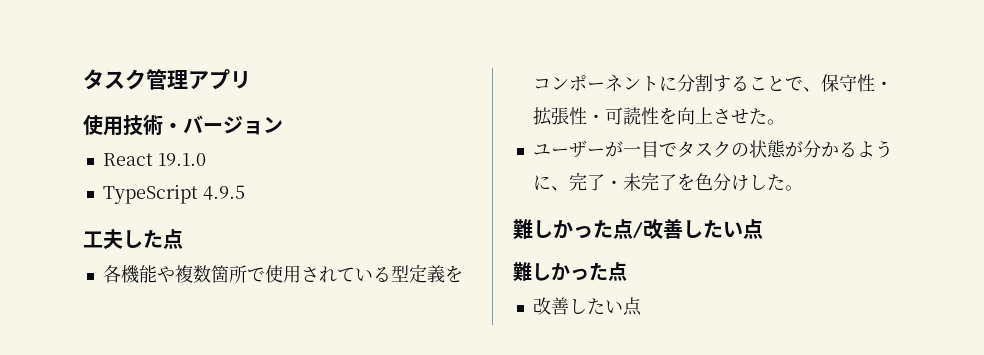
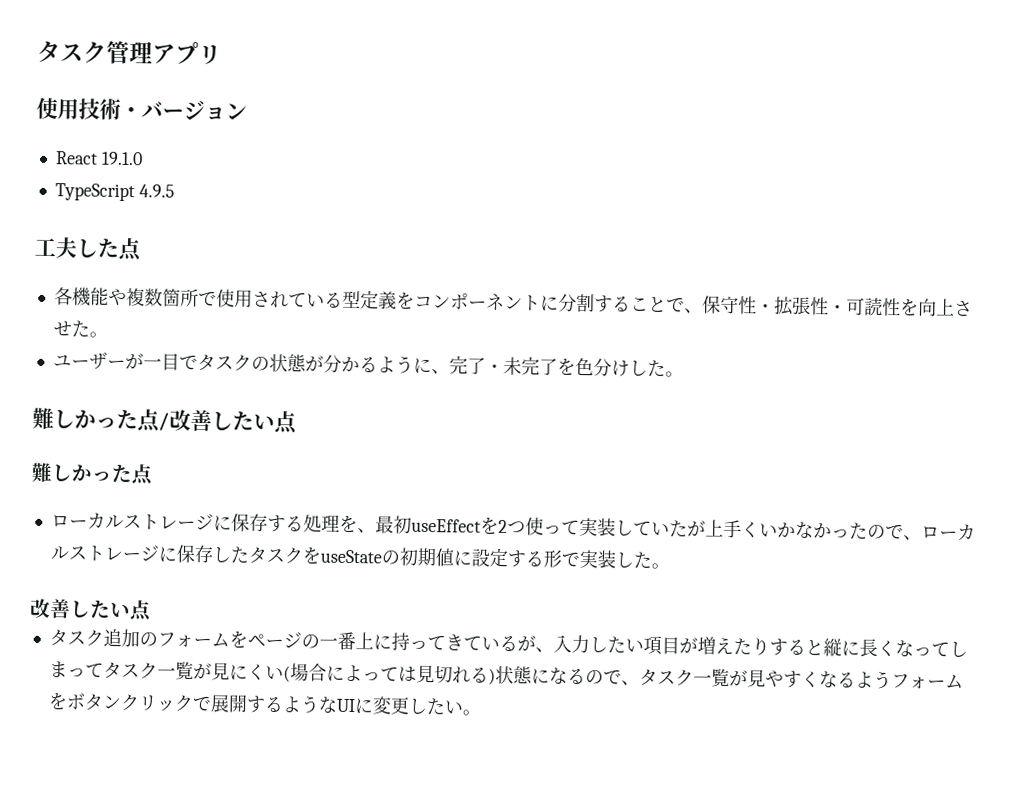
  難しかった点/改善したい点
  難しかった点
+ ローカルストレージに保存する処理を、最初useEffectを2つ使って実装していたが上手くいかなかったので、ローカルストレージに保存したタスクをuseStateの初期値に設定する形で実装した。
  改善したい点
+ タスク追加のフォームをページの一番上に持ってきているが、入力したい項目が増えたりすると縦に長くなってしまってタスク一覧が見にくい(場合によっては見切れる)状態になるので、タスク一覧が見やすくなるようフォームをボタンクリックで展開するようなUIに変更したい。

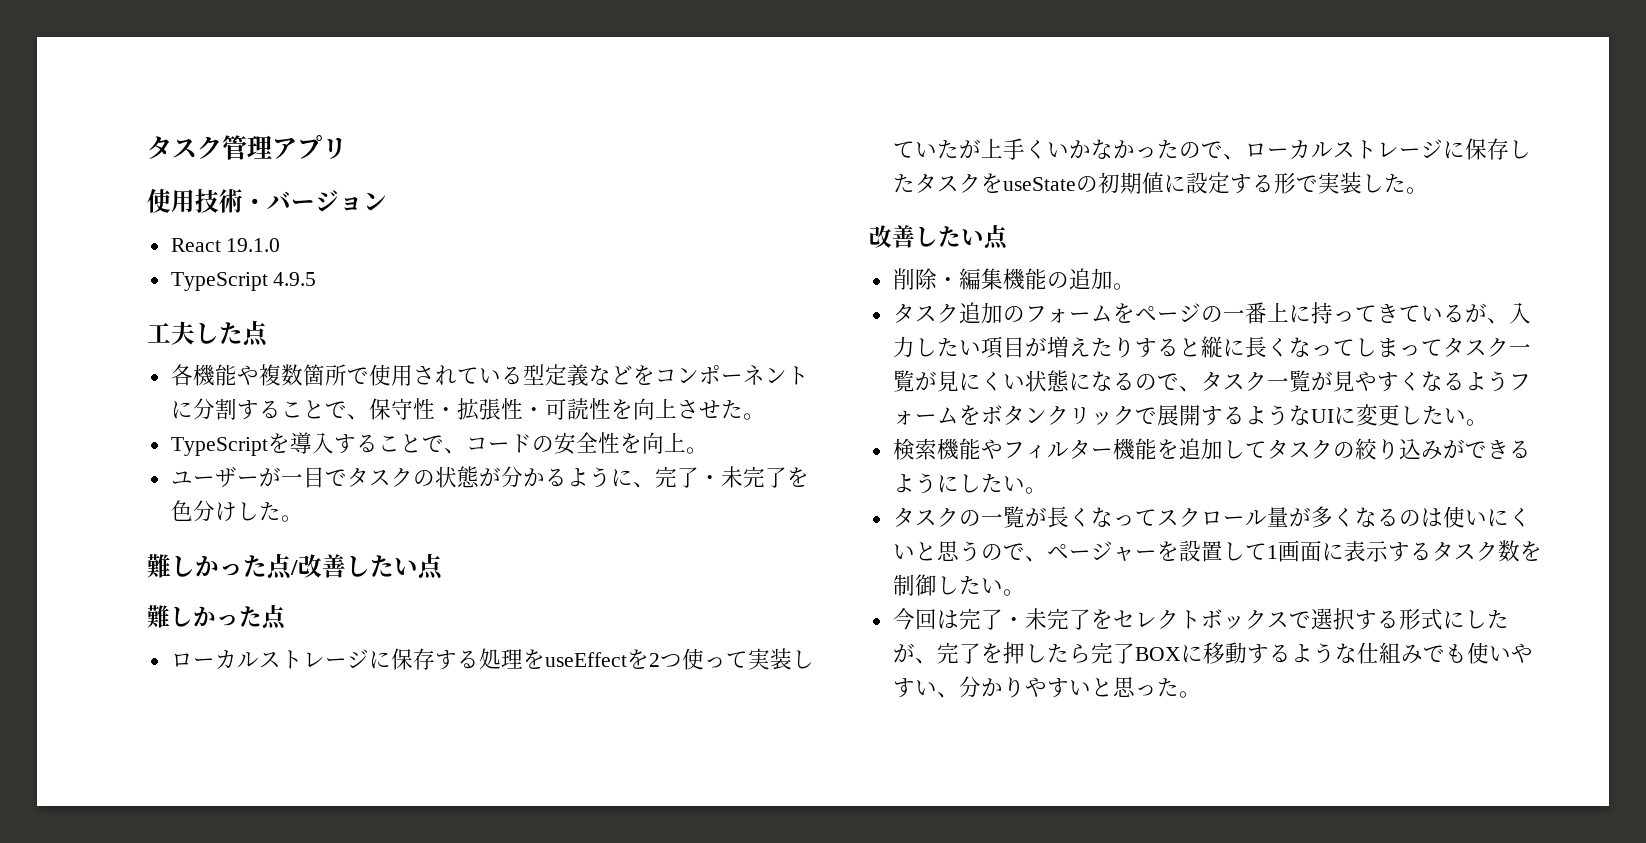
- 各機能や複数箇所で使用されている型定義をコンポーネントに分割することで、保守性・拡張性・可読性を向上させた。
+ 各機能や複数箇所で使用されている型定義などをコンポーネントに分割することで、保守性・拡張性・可読性を向上させた。
+ TypeScriptを導入することで、コードの安全性を向上。
- ローカルストレージに保存する処理を、最初useEffectを2つ使って実装していたが上手くいかなかったので、ローカルストレージに保存したタスクをuseStateの初期値に設定する形で実装した。
+ ローカルストレージに保存する処理をuseEffectを2つ使って実装していたが上手くいかなかったので、ローカルストレージに保存したタスクをuseStateの初期値に設定する形で実装した。
+ 削除・編集機能の追加。
- タスク追加のフォームをページの一番上に持ってきているが、入力したい項目が増えたりすると縦に長くなってしまってタスク一覧が見にくい(場合によっては見切れる)状態になるので、タスク一覧が見やすくなるようフォームをボタンクリックで展開するようなUIに変更したい。
+ タスク追加のフォームをページの一番上に持ってきているが、入力したい項目が増えたりすると縦に長くなってしまってタスク一覧が見にくい状態になるので、タスク一覧が見やすくなるようフォームをボタンクリックで展開するようなUIに変更したい。
+ 検索機能やフィルター機能を追加してタスクの絞り込みができるようにしたい。
+ タスクの一覧が長くなってスクロール量が多くなるのは使いにくいと思うので、ページャーを設置して1画面に表示するタスク数を制御したい。
+ 今回は完了・未完了をセレクトボックスで選択する形式にしたが、完了を押したら完了BOXに移動するような仕組みでも使いやすい、分かりやすいと思った。

